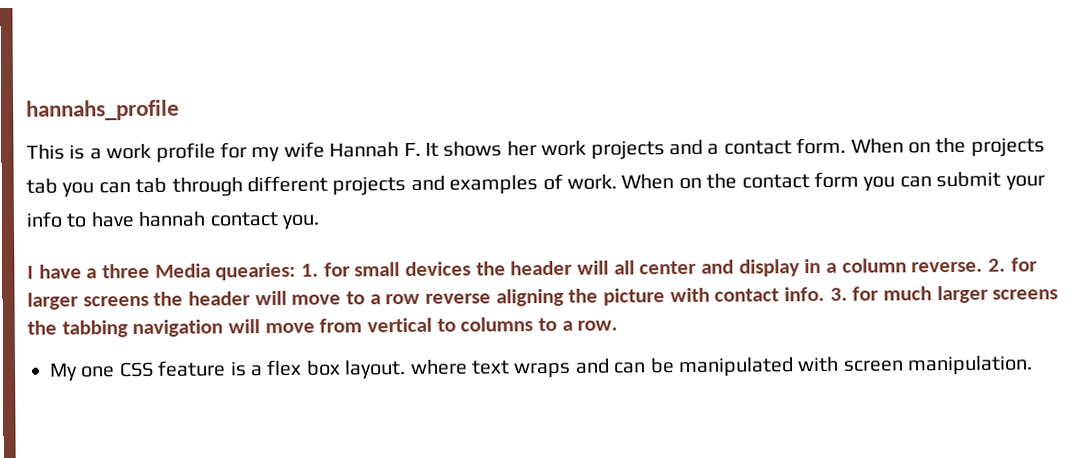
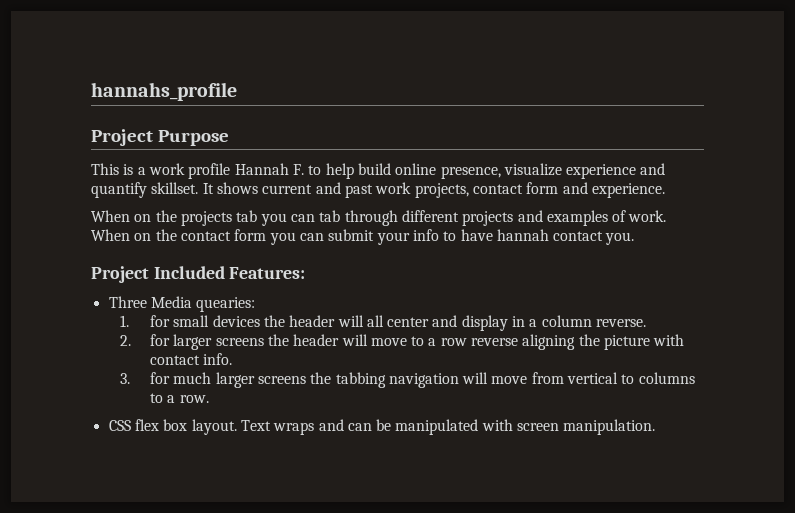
+ Project Purpose
- This is a work profile for my wife Hannah F. It shows her work projects and a contact form. When on the projects tab you can tab through different projects and examples of work.
+ This is a work profile Hannah F. to help build online presence, visualize experience and quantify skillset. It shows current and past work projects, contact form and experience.
+ When on the projects tab you can tab through different projects and examples of work.
- I have a three Media quearies: 1. for small devices the header will all center and display in a column reverse. 2. for larger screens the header will move to a row reverse aligning the picture with contact info. 3. for much larger screens the tabbing navigation will move from vertical to columns to a row.
+ Project Included Features:
+ Three Media quearies:
+ 1. for small devices the header will all center and display in a column reverse.
+ 2. for larger screens the header will move to a row reverse aligning the picture with contact info.
+ 3. for much larger screens the tabbing navigation will move from vertical to columns to a row.
- My one CSS feature is a flex box layout. where text wraps and can be manipulated with screen manipulation.
+ CSS flex box layout. Text wraps and can be manipulated with screen manipulation.

